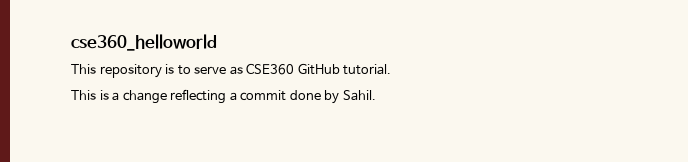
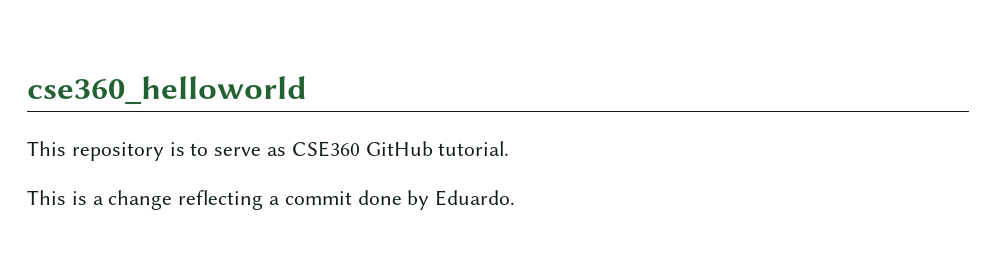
- This is a change reflecting a commit done by Sahil.
+ This is a change reflecting a commit done by Eduardo.

